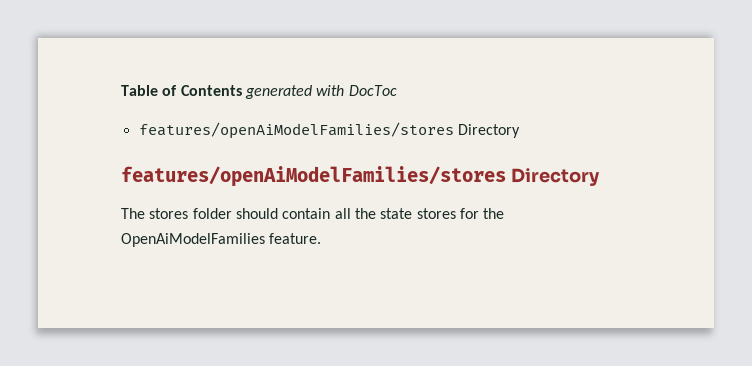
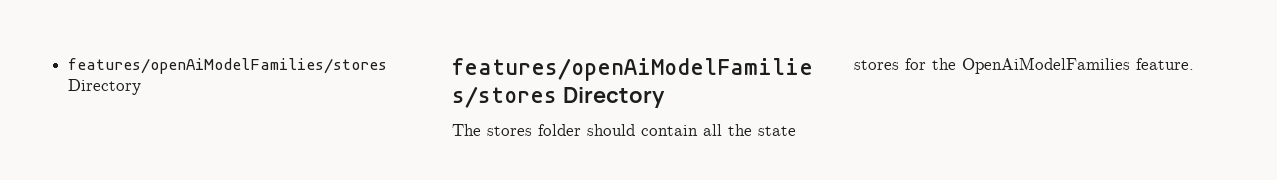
- Table of Contents generated with DocToc

